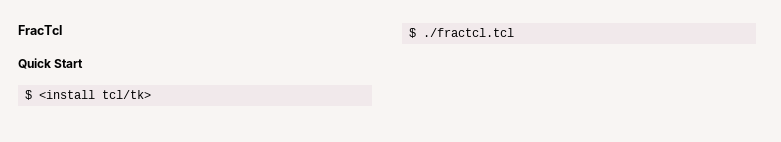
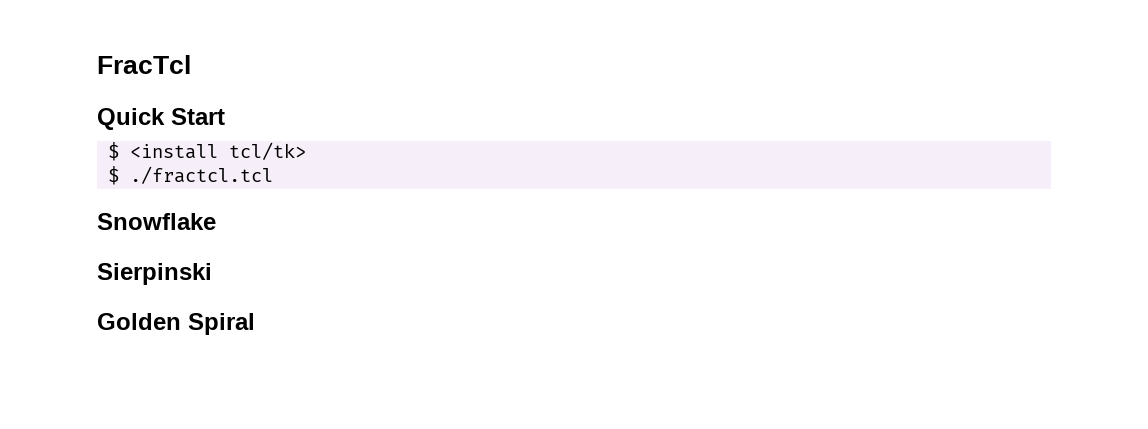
+ Snowflake
+ Sierpinski
+ Golden Spiral

